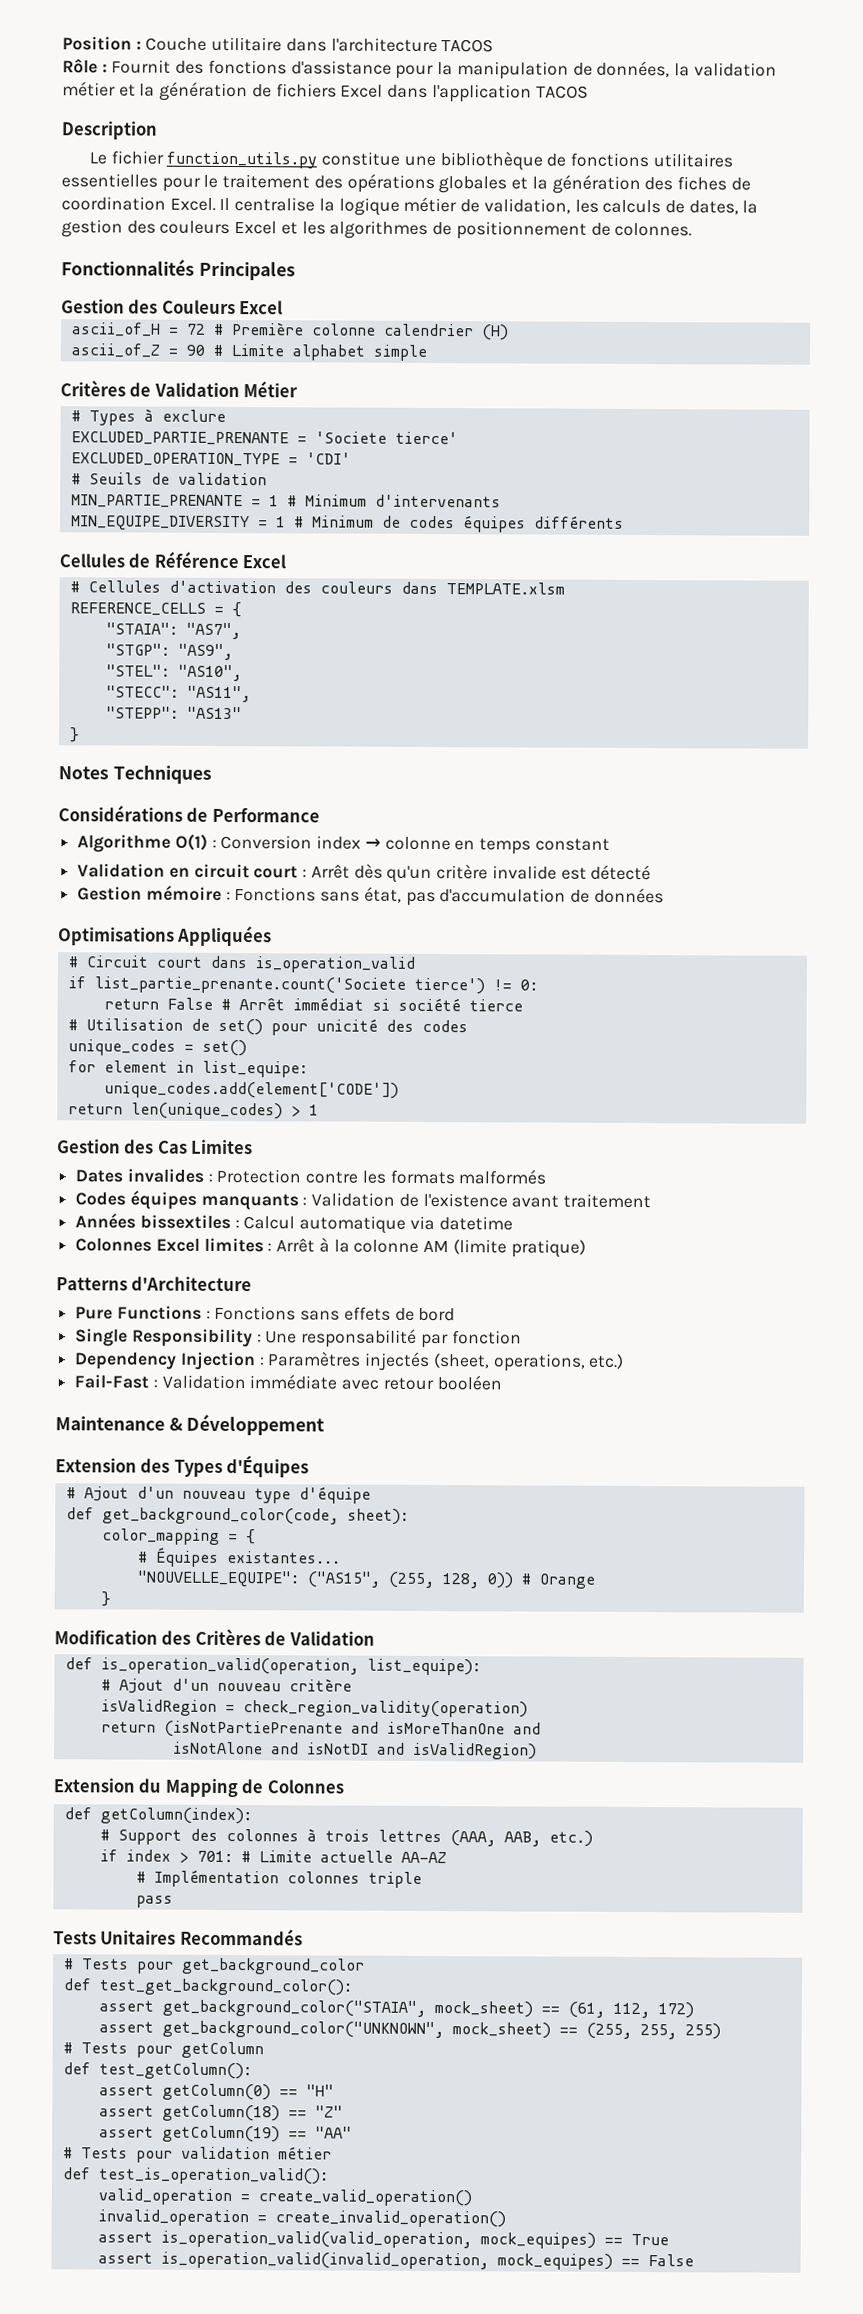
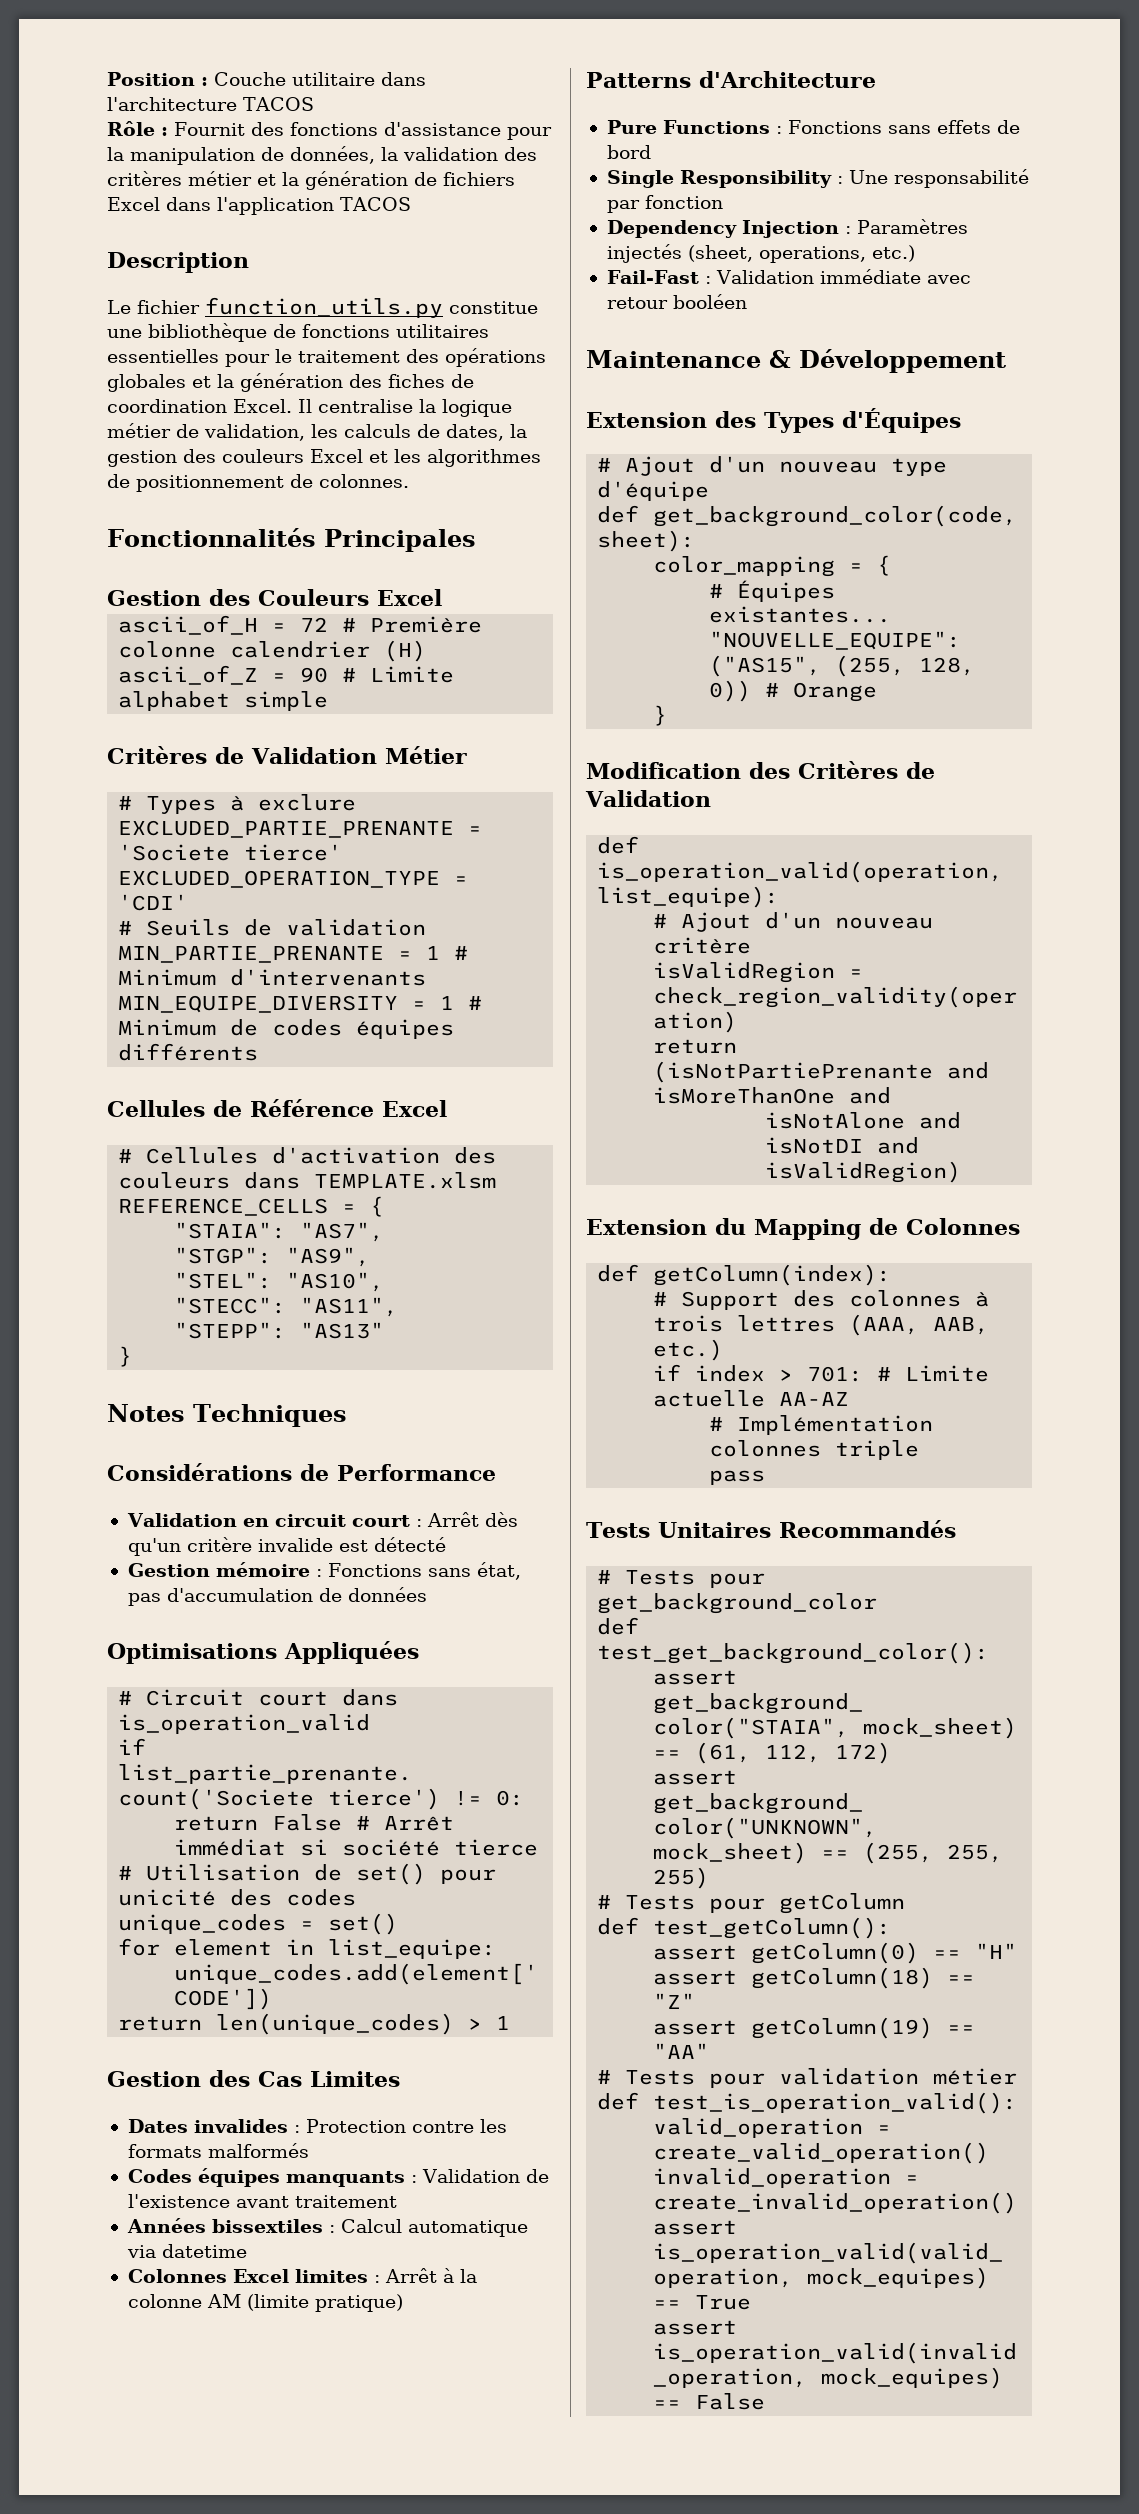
- Rôle : Fournit des fonctions d'assistance pour la manipulation de données, la validation métier et la génération de fichiers Excel dans l'application TACOS
+ Rôle : Fournit des fonctions d'assistance pour la manipulation de données, la validation des critères métier et la génération de fichiers Excel dans l'application TACOS
- Algorithme O(1) : Conversion index → colonne en temps constant

